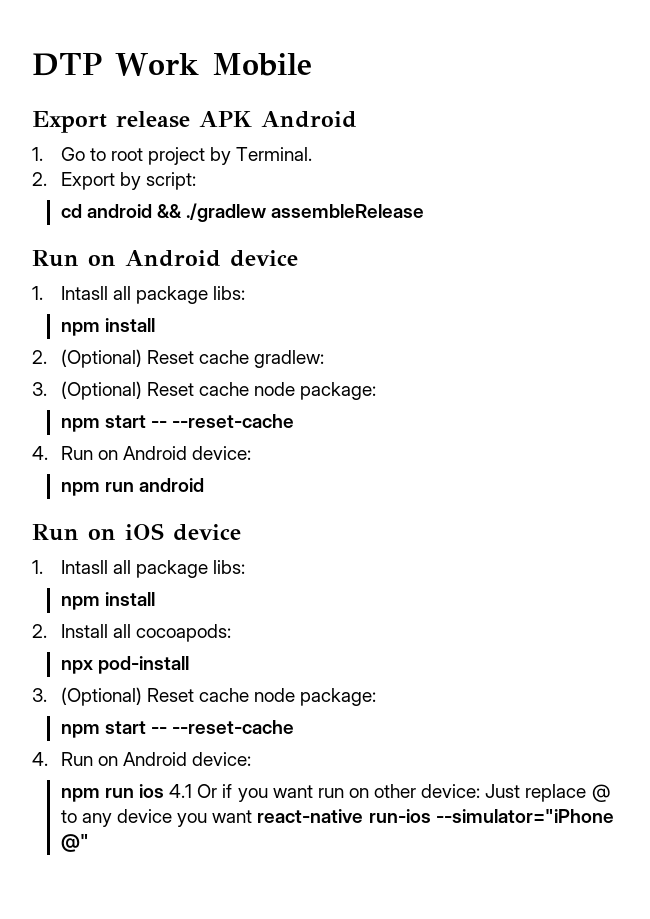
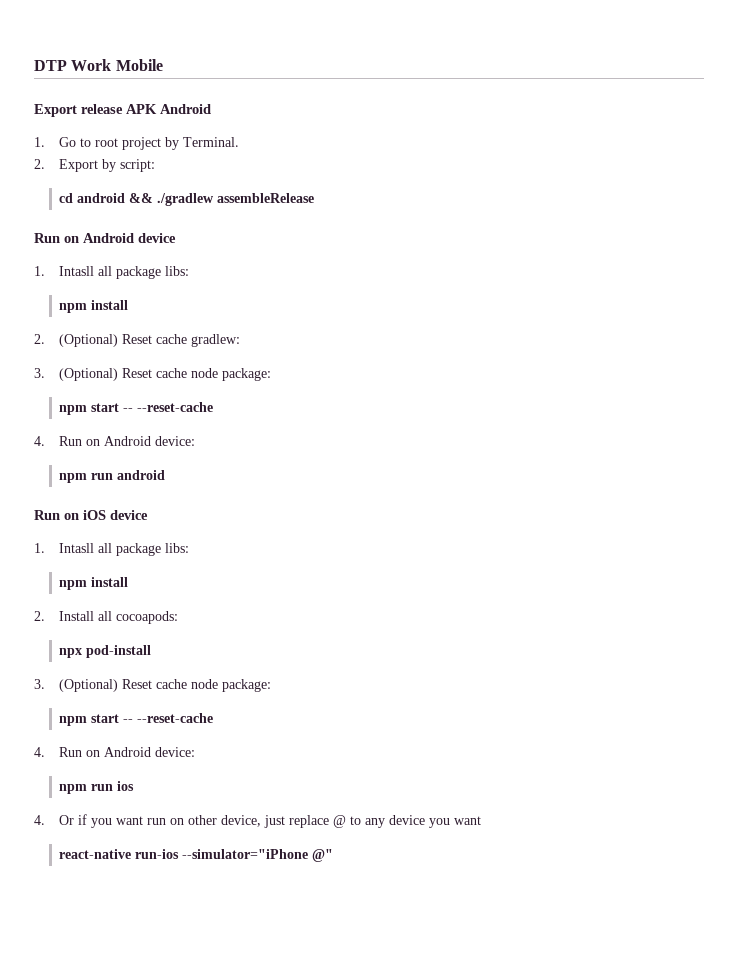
- npm run ios 4.1 Or if you want run on other device: Just replace @ to any device you want react-native run-ios --simulator="iPhone @"
+ npm run ios
+ 4. Or if you want run on other device, just replace @ to any device you want
+ react-native run-ios --simulator="iPhone @"

